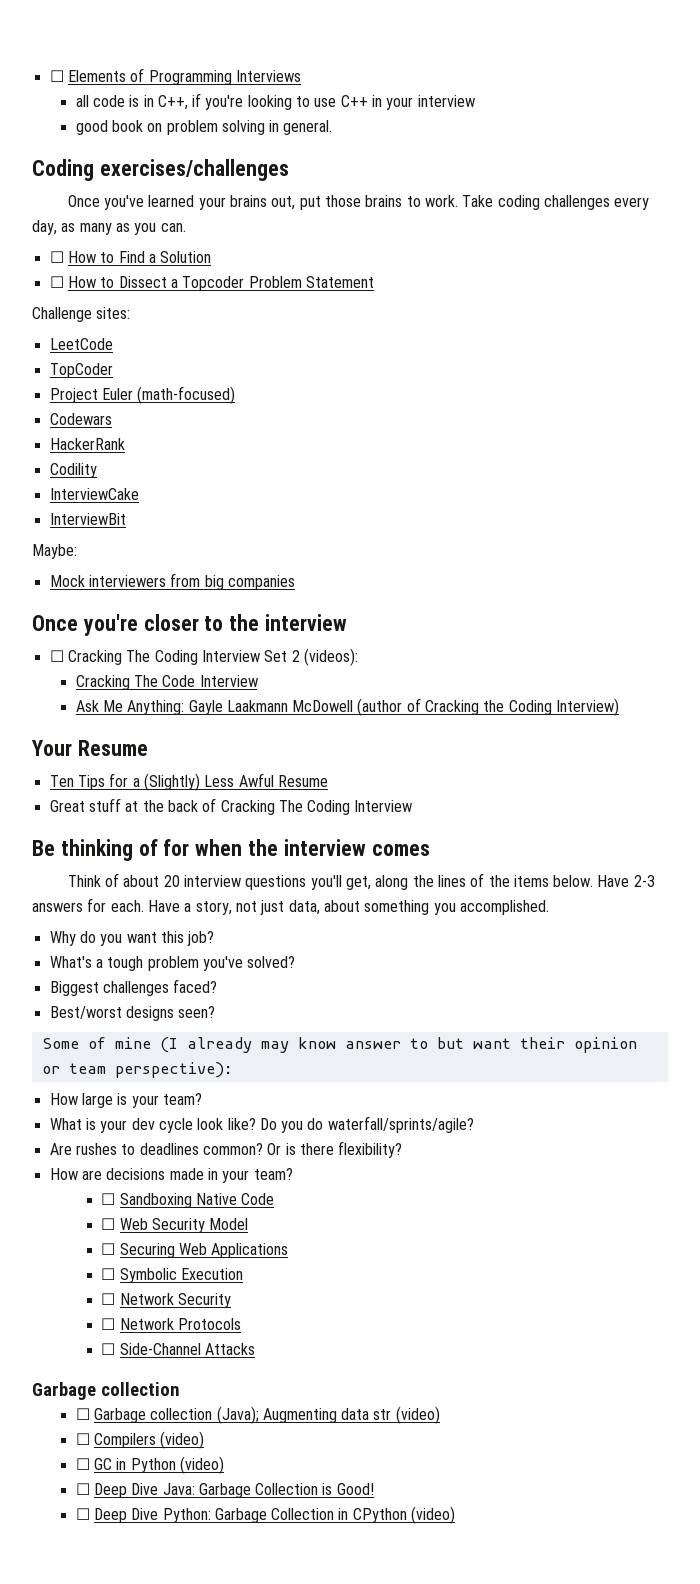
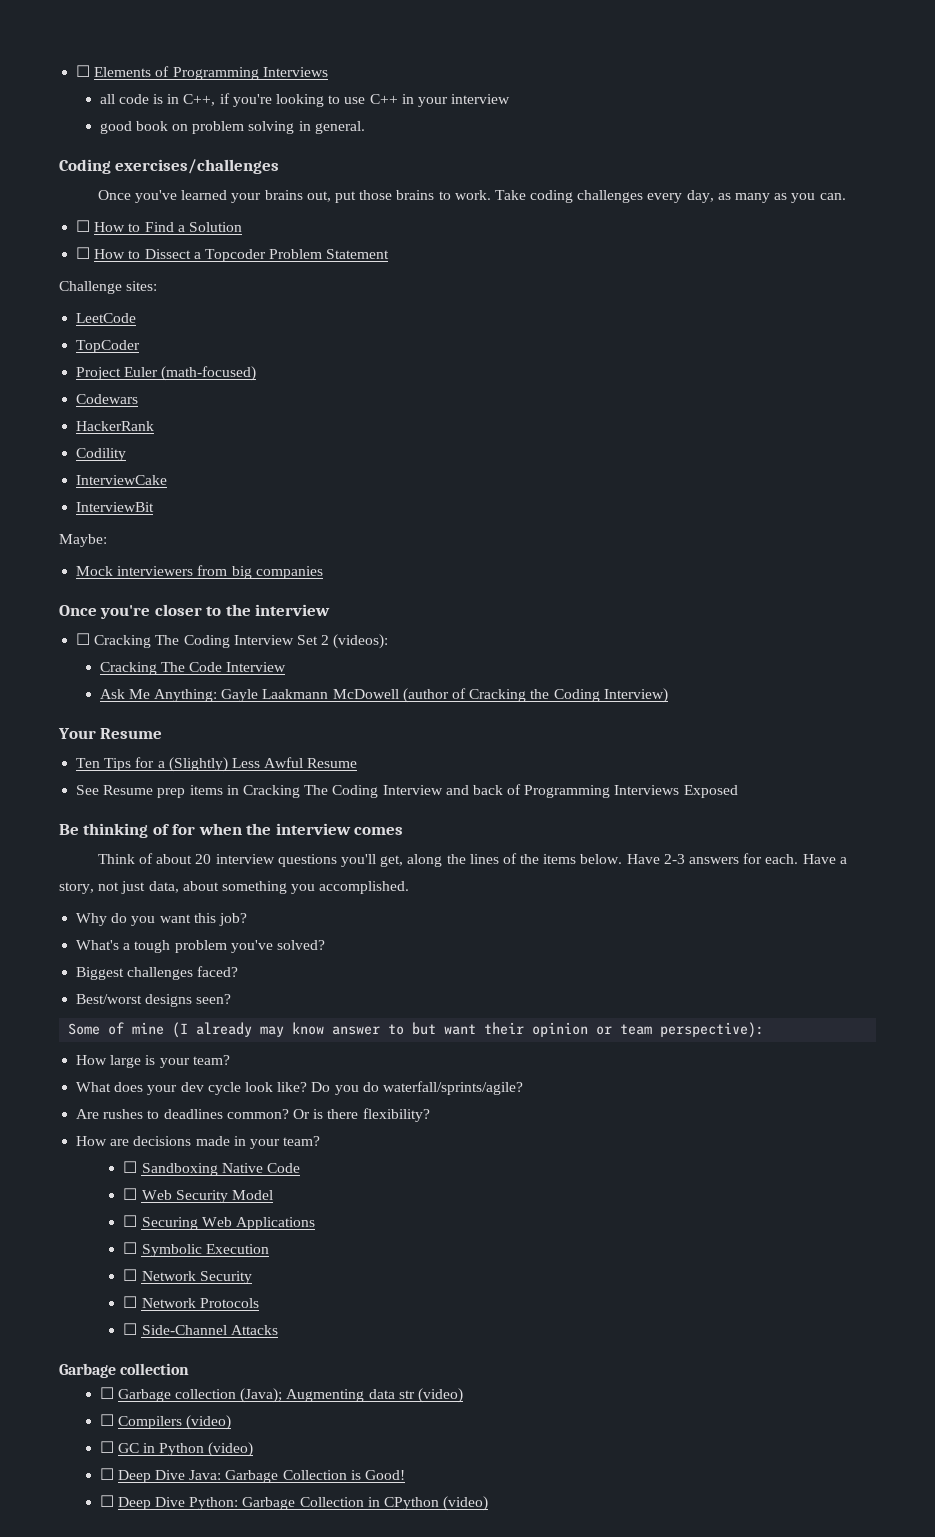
- Great stuff at the back of Cracking The Coding Interview
+ See Resume prep items in Cracking The Coding Interview and back of Programming Interviews Exposed
- What is your dev cycle look like?
+ What does your dev cycle look like?

